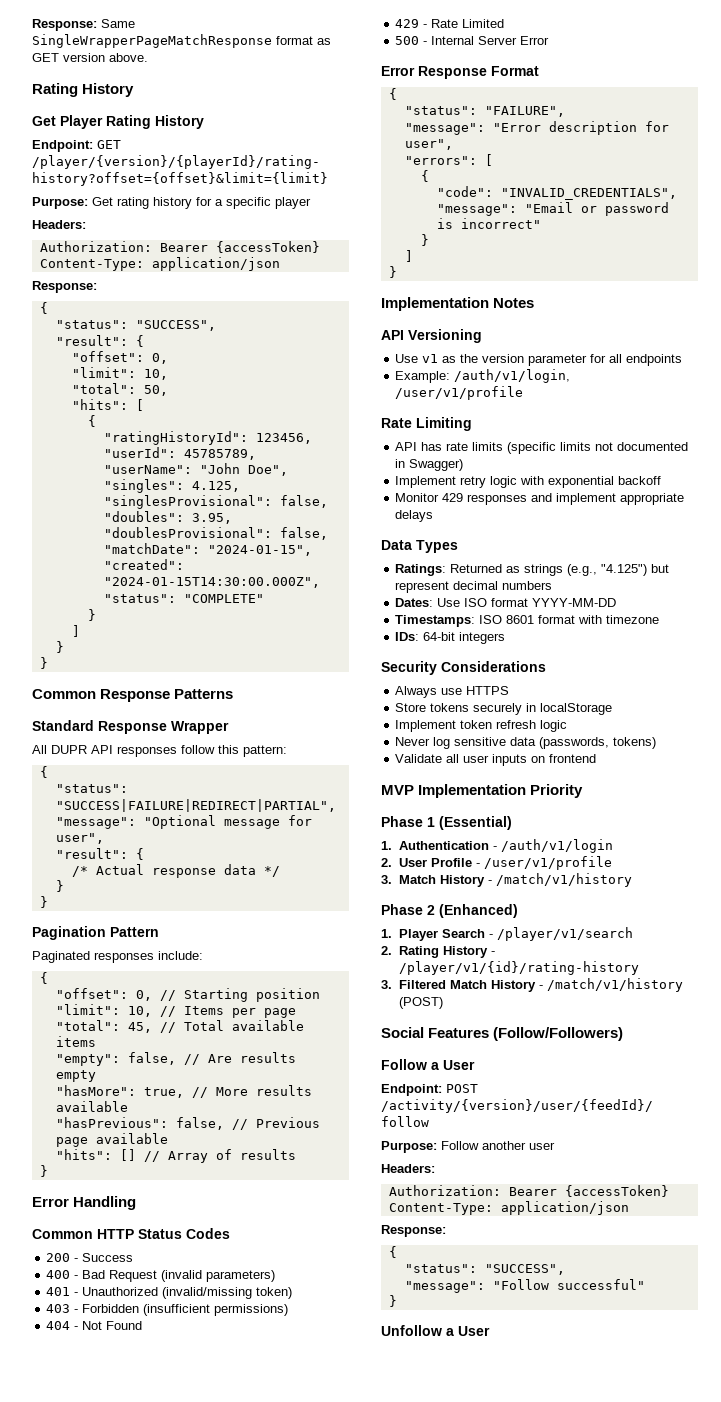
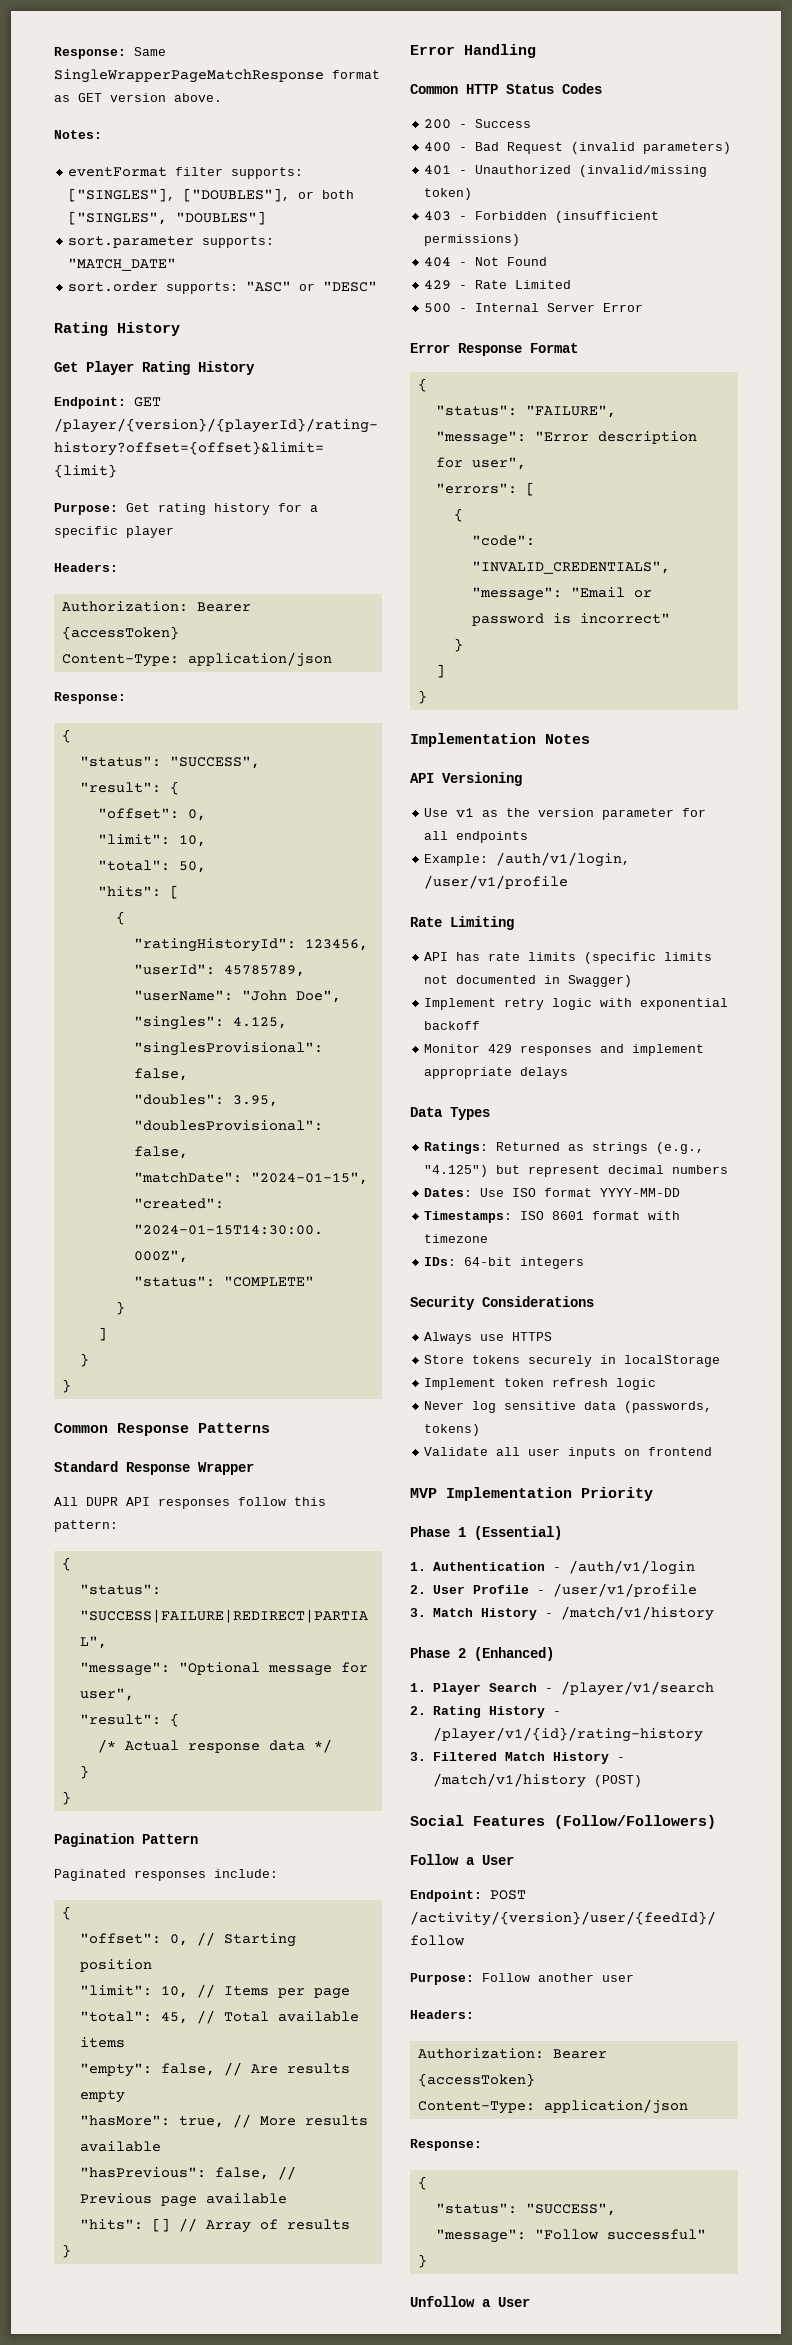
+ Notes:
+ eventFormat filter supports: ["SINGLES"], ["DOUBLES"], or both ["SINGLES", "DOUBLES"]
+ sort.parameter supports: "MATCH_DATE"
+ sort.order supports: "ASC" or "DESC"

